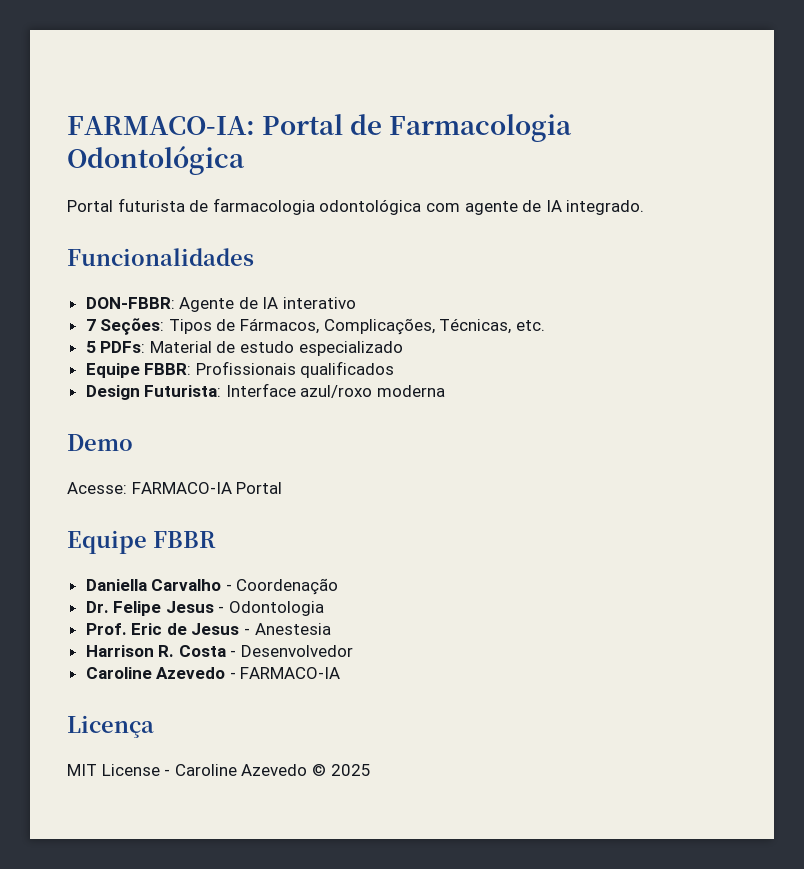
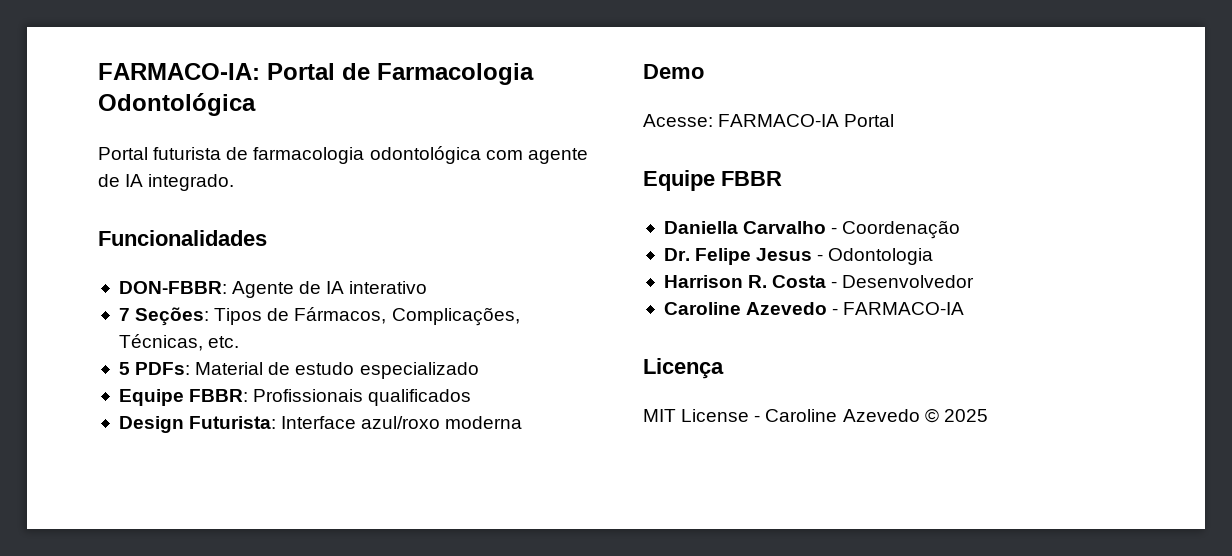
- Prof. Eric de Jesus - Anestesia

